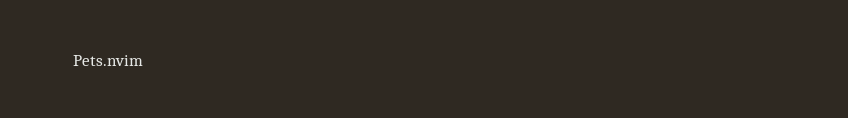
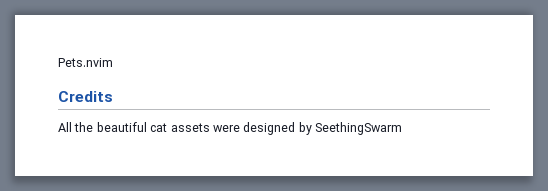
+ Credits
+ All the beautiful cat assets were designed by SeethingSwarm

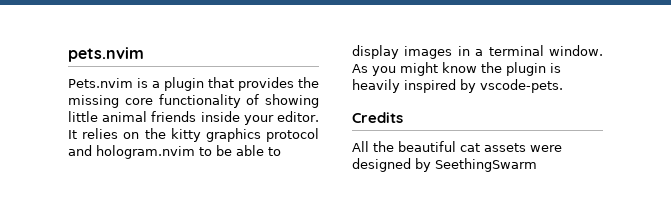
+ pets.nvim
- Pets.nvim
+ Pets.nvim is a plugin that provides the missing core functionality of showing little animal friends inside your editor. It relies on the kitty graphics protocol and hologram.nvim to be able to display images in a terminal window. As you might know the plugin is heavily inspired by vscode-pets.

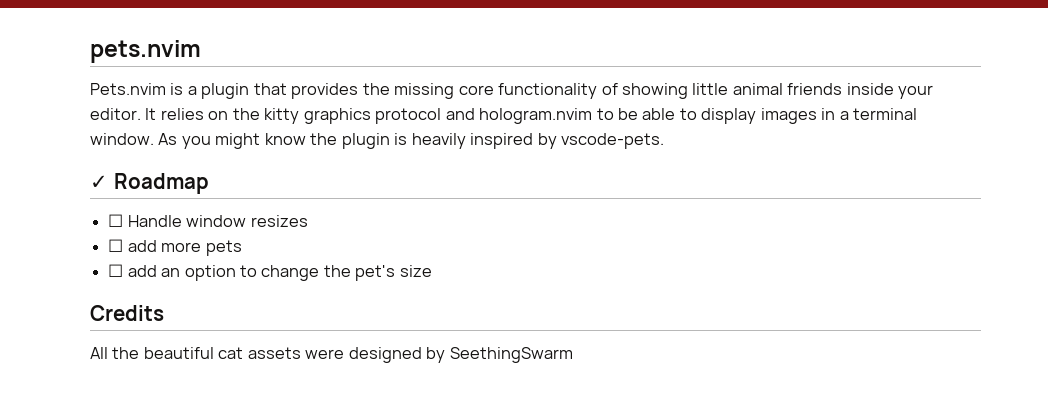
+ ✓ Roadmap
+ ☐ Handle window resizes
+ ☐ add more pets
+ ☐ add an option to change the pet's size

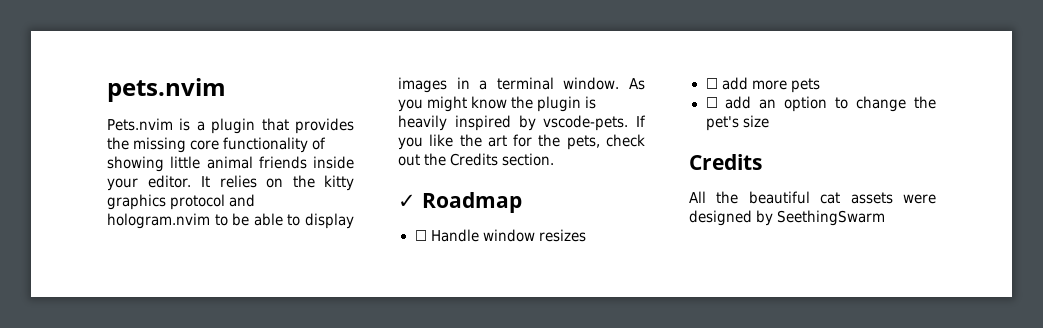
+ If you like the art for the pets, check out the Credits section.

